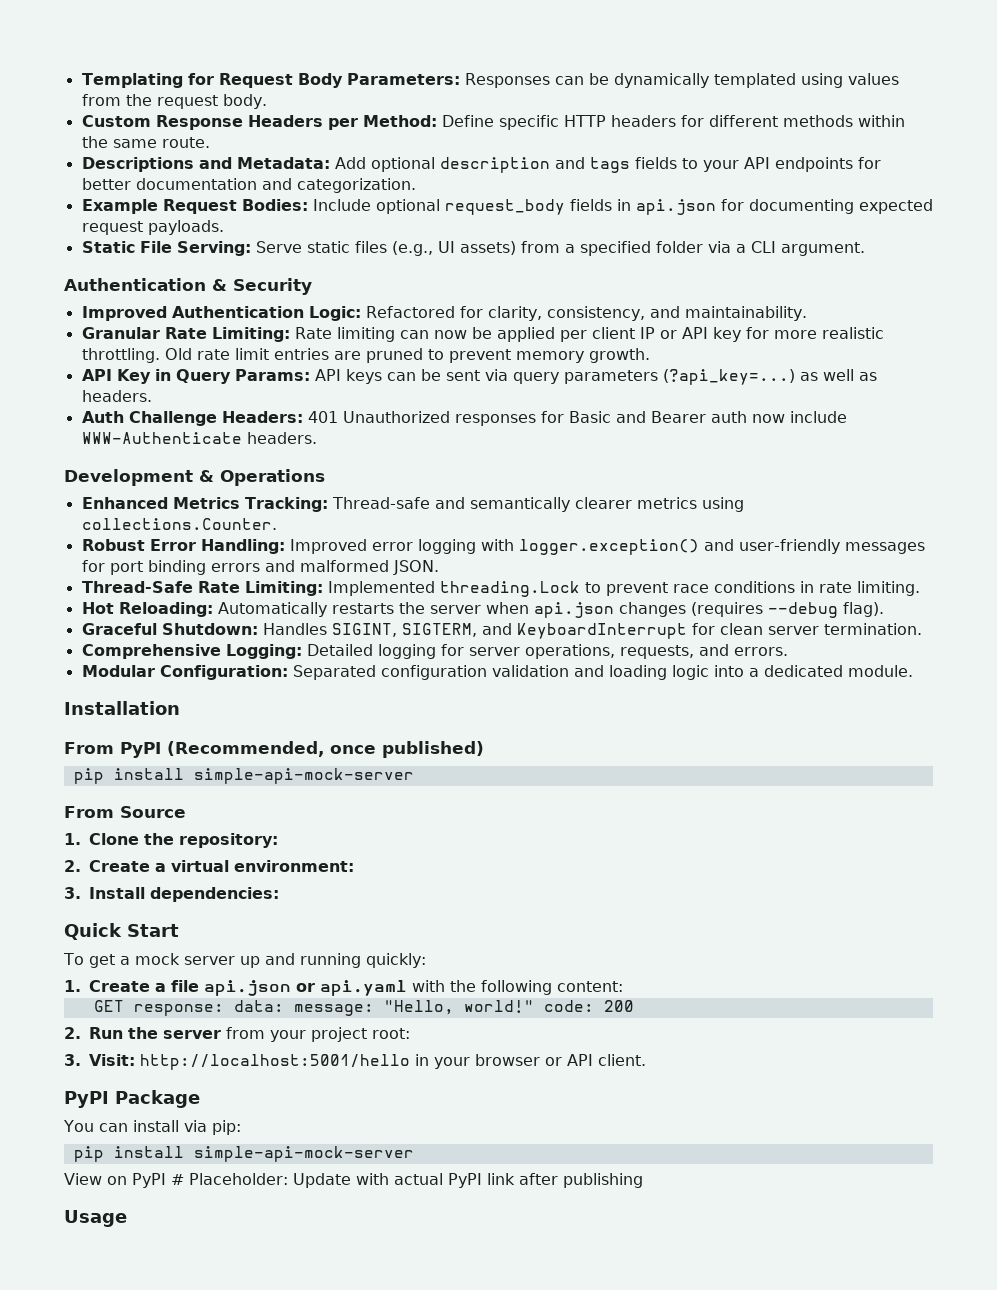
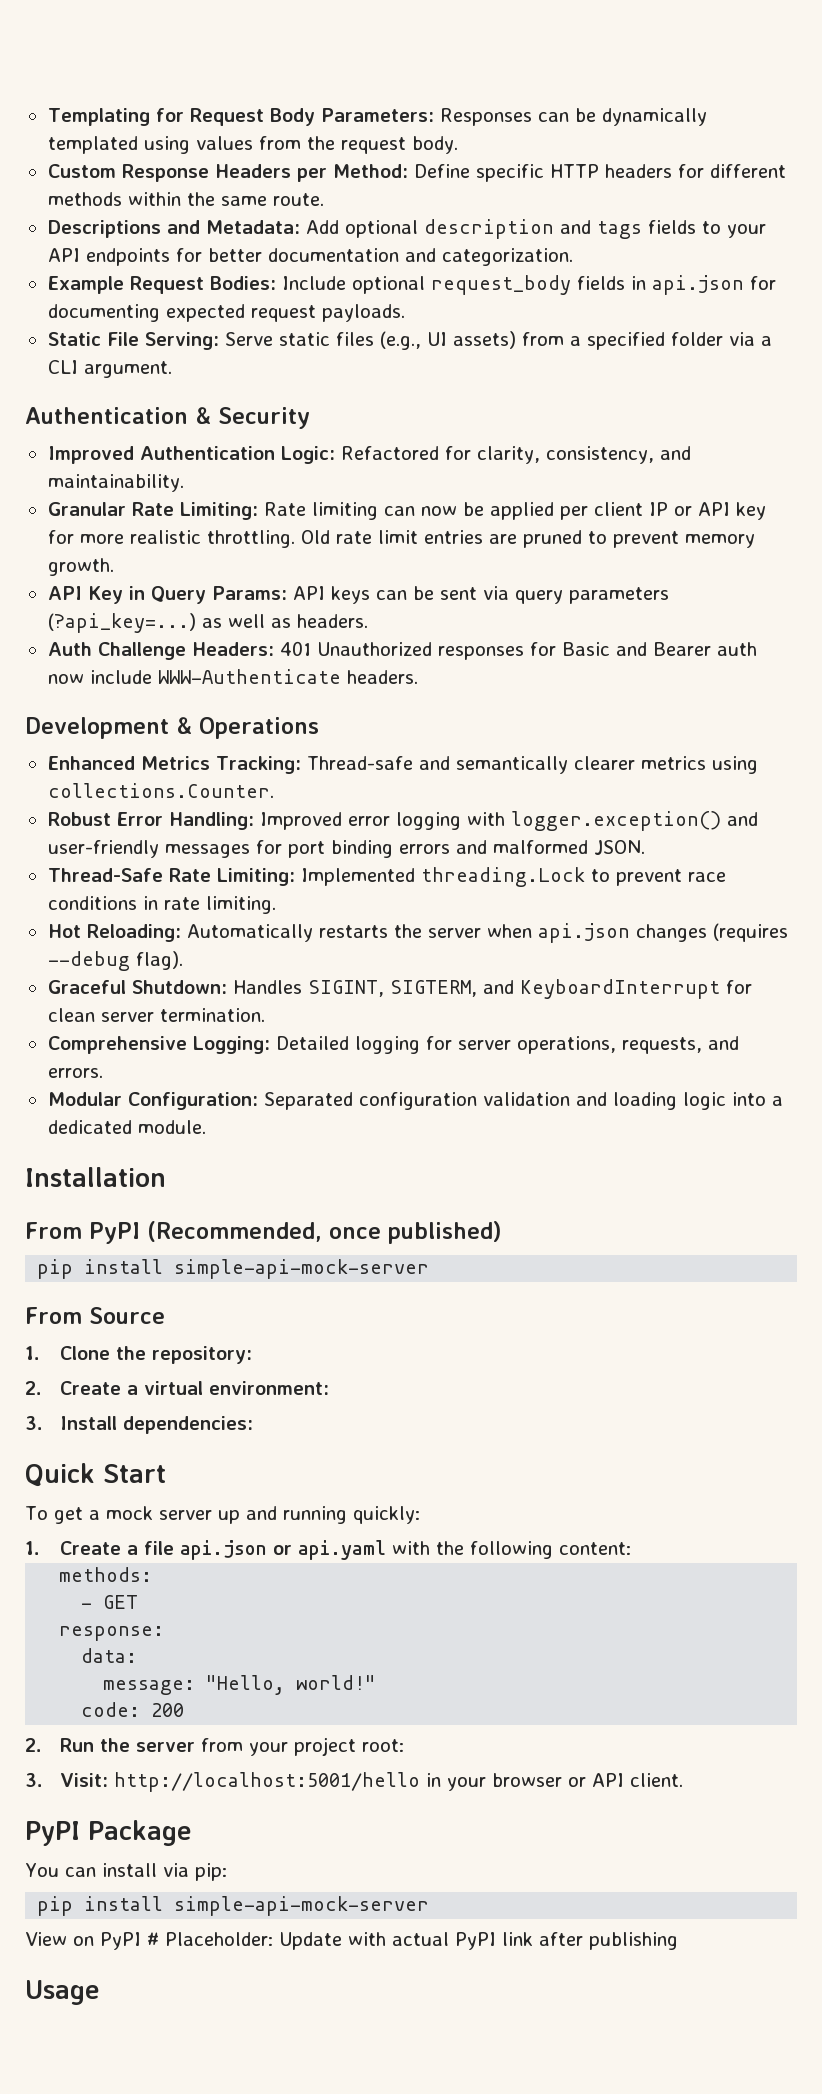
- GET response: data: message: "Hello, world!" code: 200
+ methods:
+ - GET
+ response:
+ data:
+ message: "Hello, world!"
+ code: 200

